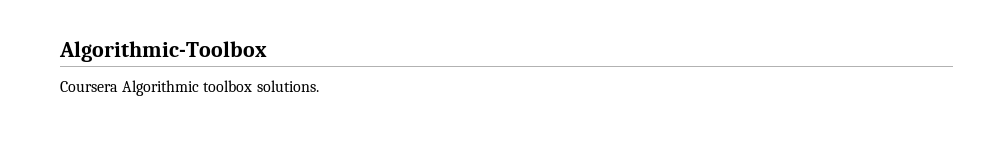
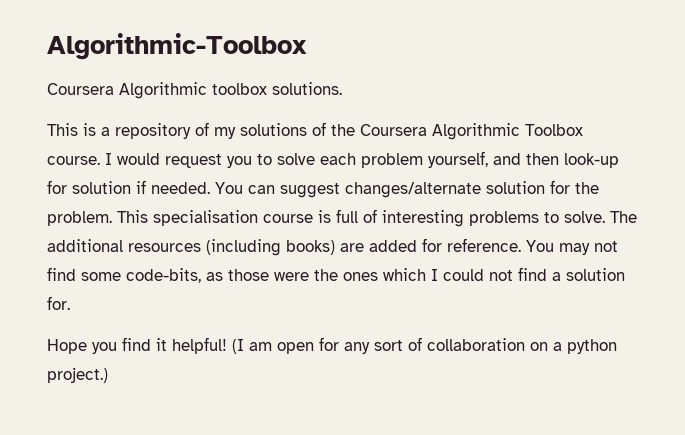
+ This is a repository of my solutions of the Coursera Algorithmic Toolbox course. I would request you to solve each problem yourself, and then look-up for solution if needed. You can suggest changes/alternate solution for the problem. This specialisation course is full of interesting problems to solve. The additional resources (including books) are added for reference. You may not find some code-bits, as those were the ones which I could not find a solution for.
+ Hope you find it helpful! (I am open for any sort of collaboration on a python project.)

